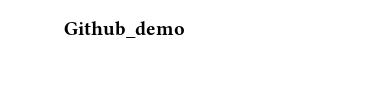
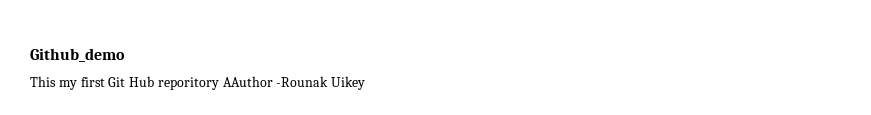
+ This my first Git Hub reporitory AAuthor -Rounak Uikey

